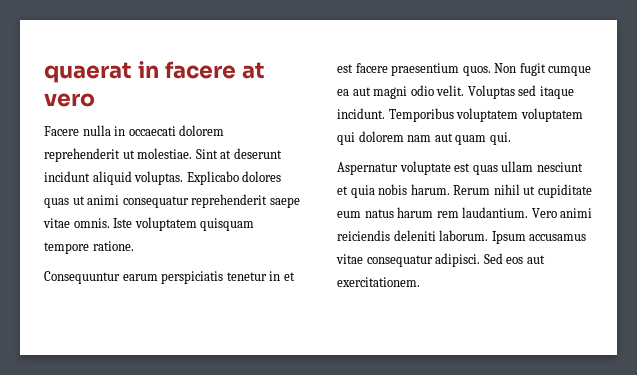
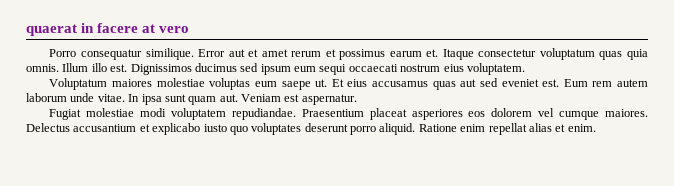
- Facere nulla in occaecati dolorem reprehenderit ut molestiae. Sint at deserunt incidunt aliquid voluptas. Explicabo dolores quas ut animi consequatur reprehenderit saepe vitae omnis. Iste voluptatem quisquam tempore ratione.
- Consequuntur earum perspiciatis tenetur in et est facere praesentium quos. Non fugit cumque ea aut magni odio velit. Voluptas sed itaque incidunt. Temporibus voluptatem voluptatem qui dolorem nam aut quam qui.
- Aspernatur voluptate est quas ullam nesciunt et quia nobis harum. Rerum nihil ut cupiditate eum natus harum rem laudantium. Vero animi reiciendis deleniti laborum. Ipsum accusamus vitae consequatur adipisci. Sed eos aut exercitationem.
+ Porro consequatur similique. Error aut et amet rerum et possimus earum et. Itaque consectetur voluptatum quas quia omnis. Illum illo est. Dignissimos ducimus sed ipsum eum sequi occaecati nostrum eius voluptatem.
+ Voluptatum maiores molestiae voluptas eum saepe ut. Et eius accusamus quas aut sed eveniet est. Eum rem autem laborum unde vitae. In ipsa sunt quam aut. Veniam est aspernatur.
+ Fugiat molestiae modi voluptatem repudiandae. Praesentium placeat asperiores eos dolorem vel cumque maiores. Delectus accusantium et explicabo iusto quo voluptates deserunt porro aliquid. Ratione enim repellat alias et enim.

